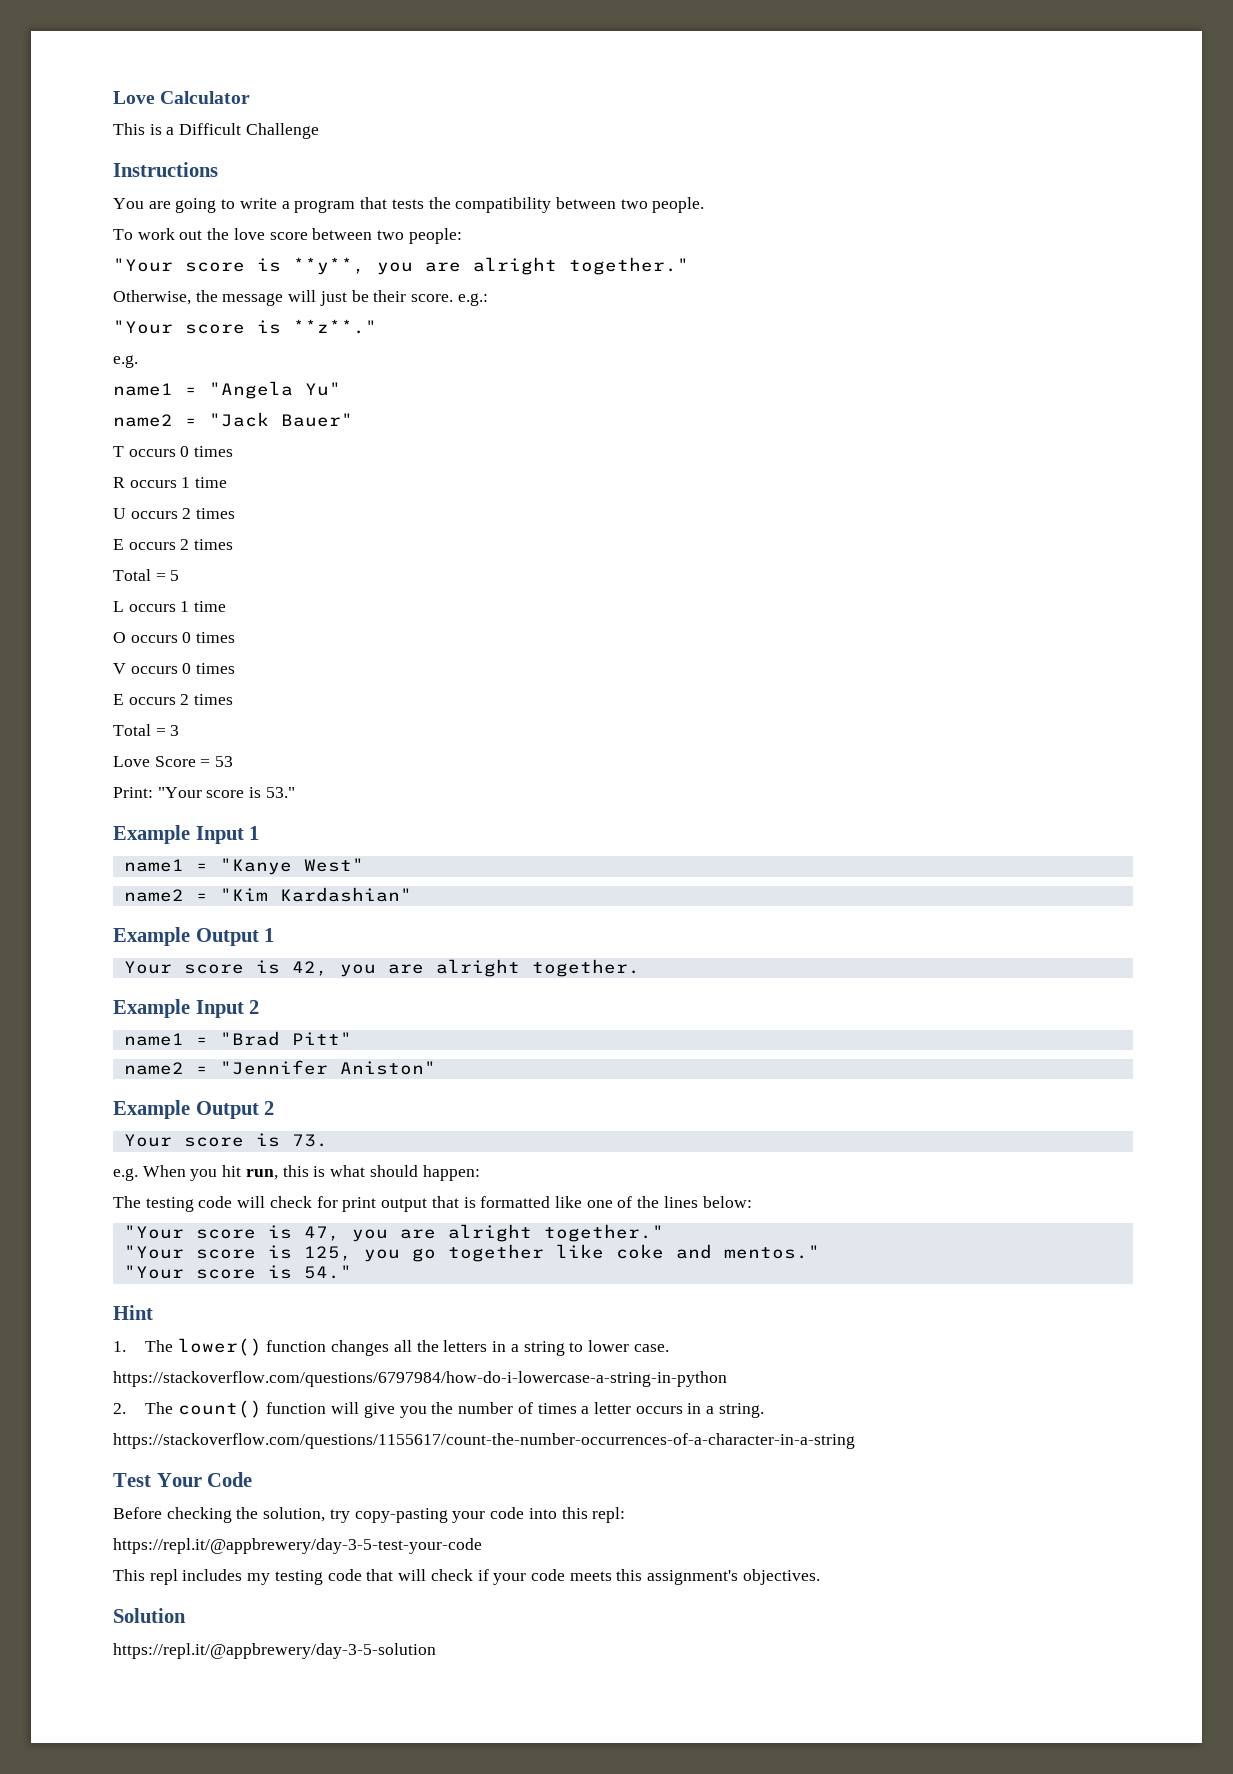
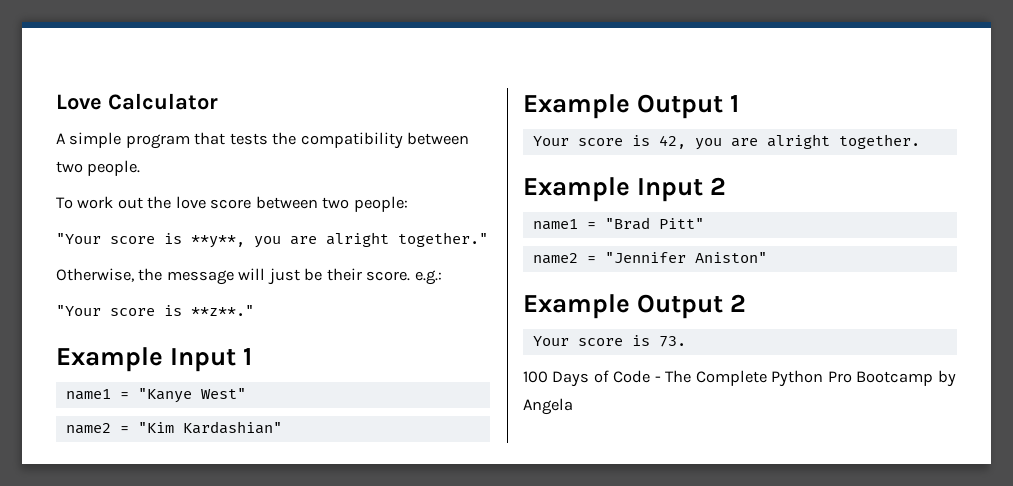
- This is a Difficult Challenge
- Instructions
- You are going to write a program that tests the compatibility between two people.
+ A simple program that tests the compatibility between two people.
  "Your score is **z**."
- e.g.
- name1 = "Angela Yu"
- name2 = "Jack Bauer"
- T occurs 0 times
- R occurs 1 time
- U occurs 2 times
- E occurs 2 times
- Total = 5
- L occurs 1 time
- O occurs 0 times
- V occurs 0 times
- E occurs 2 times
- Total = 3
- Love Score = 53
- Print: "Your score is 53."
- e.g. When you hit run, this is what should happen:
- The testing code will check for print output that is formatted like one of the lines below:
- "Your score is 47, you are alright together."
- "Your score is 125, you go together like coke and mentos."
- "Your score is 54."
- Hint
- 1. The lower() function changes all the letters in a string to lower case.
- https://stackoverflow.com/questions/6797984/how-do-i-lowercase-a-string-in-python
- 2. The count() function will give you the number of times a letter occurs in a string.
- https://stackoverflow.com/questions/1155617/count-the-number-occurrences-of-a-character-in-a-string
- Test Your Code
- Before checking the solution, try copy-pasting your code into this repl:
- https://repl.it/@appbrewery/day-3-5-test-your-code
- This repl includes my testing code that will check if your code meets this assignment's objectives.
- Solution
- https://repl.it/@appbrewery/day-3-5-solution
+ 100 Days of Code - The Complete Python Pro Bootcamp by Angela

